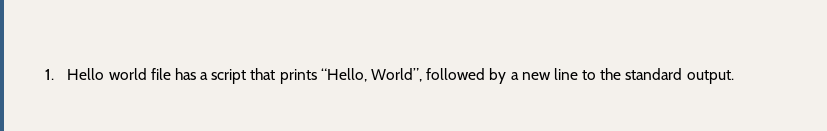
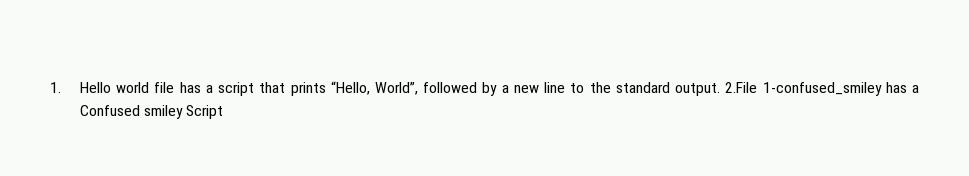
+ 2.File 1-confused_smiley has a Confused smiley Script

